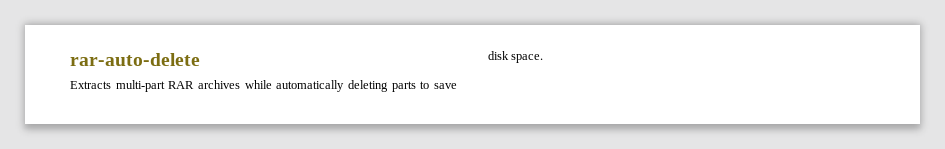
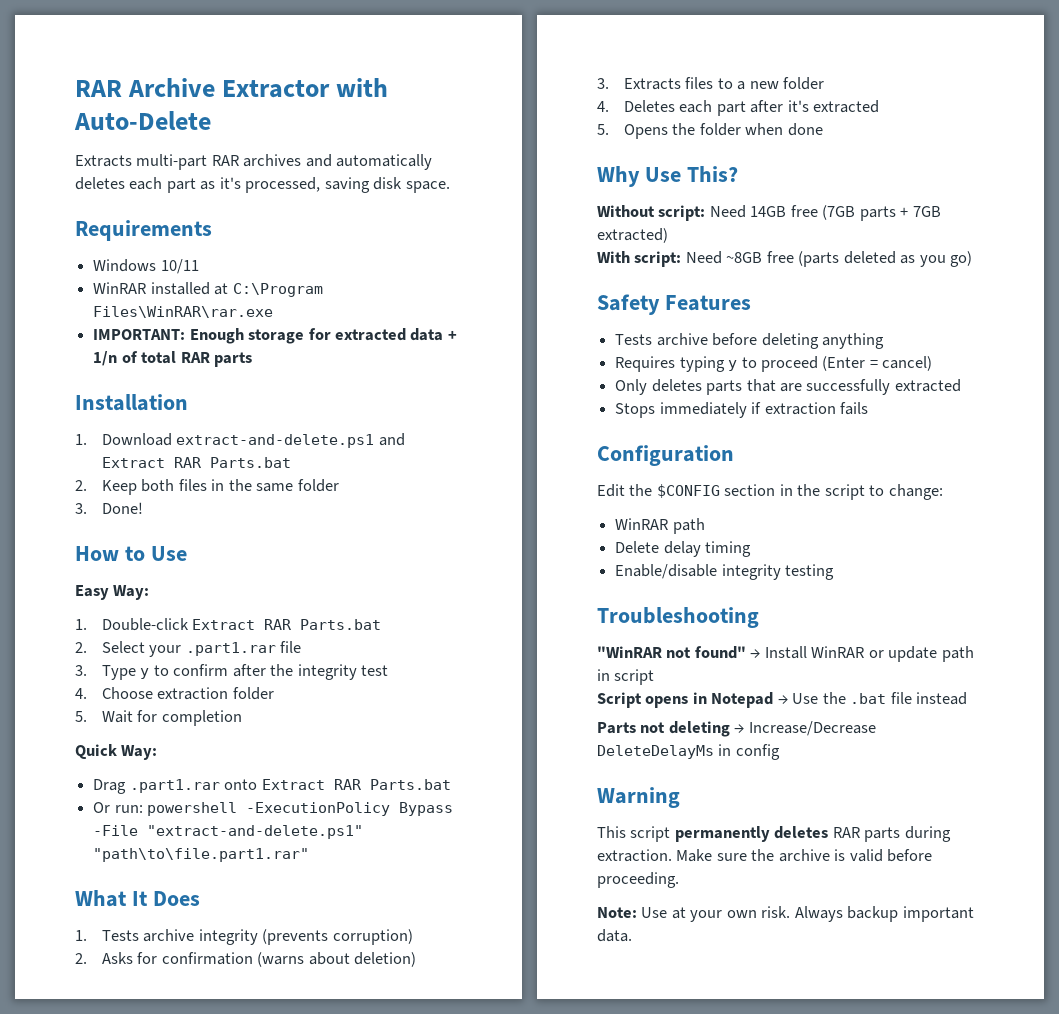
- rar-auto-delete
+ RAR Archive Extractor with Auto-Delete
- Extracts multi-part RAR archives while automatically deleting parts to save disk space.
+ Extracts multi-part RAR archives and automatically deletes each part as it's processed, saving disk space.
+ Requirements
+ Windows 10/11
+ WinRAR installed at C:\Program Files\WinRAR\rar.exe
+ IMPORTANT: Enough storage for extracted data + 1/n of total RAR parts
+ Installation
+ 1. Download extract-and-delete.ps1 and Extract RAR Parts.bat
+ 2. Keep both files in the same folder
+ 3. Done!
+ How to Use
+ Easy Way:
+ 1. Double-click Extract RAR Parts.bat
+ 2. Select your .part1.rar file
+ 3. Type y to confirm after the integrity test
+ 4. Choose extraction folder
+ 5. Wait for completion
+ Quick Way:
+ Drag .part1.rar onto Extract RAR Parts.bat
+ Or run: powershell -ExecutionPolicy Bypass -File "extract-and-delete.ps1" "path\to\file.part1.rar"
+ What It Does
+ 1. Tests archive integrity (prevents corruption)
+ 2. Asks for confirmation (warns about deletion)
+ 3. Extracts files to a new folder
+ 4. Deletes each part after it's extracted
+ 5. Opens the folder when done
+ Why Use This?
+ Without script: Need 14GB free (7GB parts + 7GB extracted)
+ With script: Need ~8GB free (parts deleted as you go)
+ Safety Features
+ Tests archive before deleting anything
+ Requires typing y to proceed (Enter = cancel)
+ Only deletes parts that are successfully extracted
+ Stops immediately if extraction fails
+ Configuration
+ Edit the $CONFIG section in the script to change:
+ WinRAR path
+ Delete delay timing
+ Enable/disable integrity testing
+ Troubleshooting
+ "WinRAR not found" → Install WinRAR or update path in script
+ Script opens in Notepad → Use the .bat file instead
+ Parts not deleting → Increase/Decrease DeleteDelayMs in config
+ Warning
+ This script permanently deletes RAR parts during extraction. Make sure the archive is valid before proceeding.
+ Note: Use at your own risk. Always backup important data.

